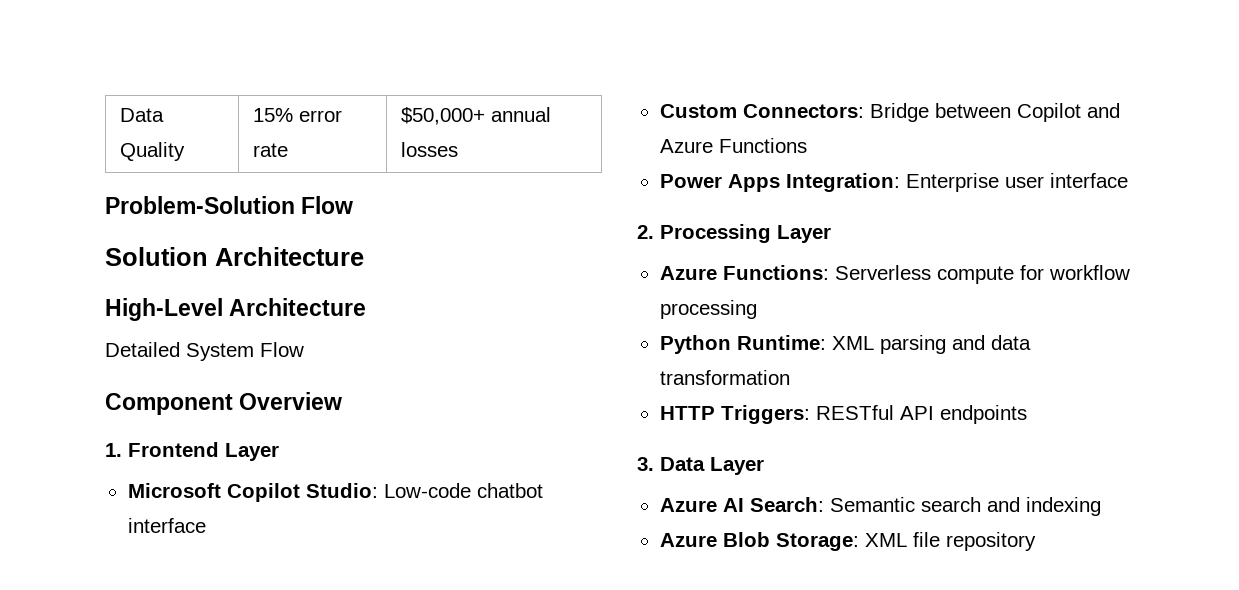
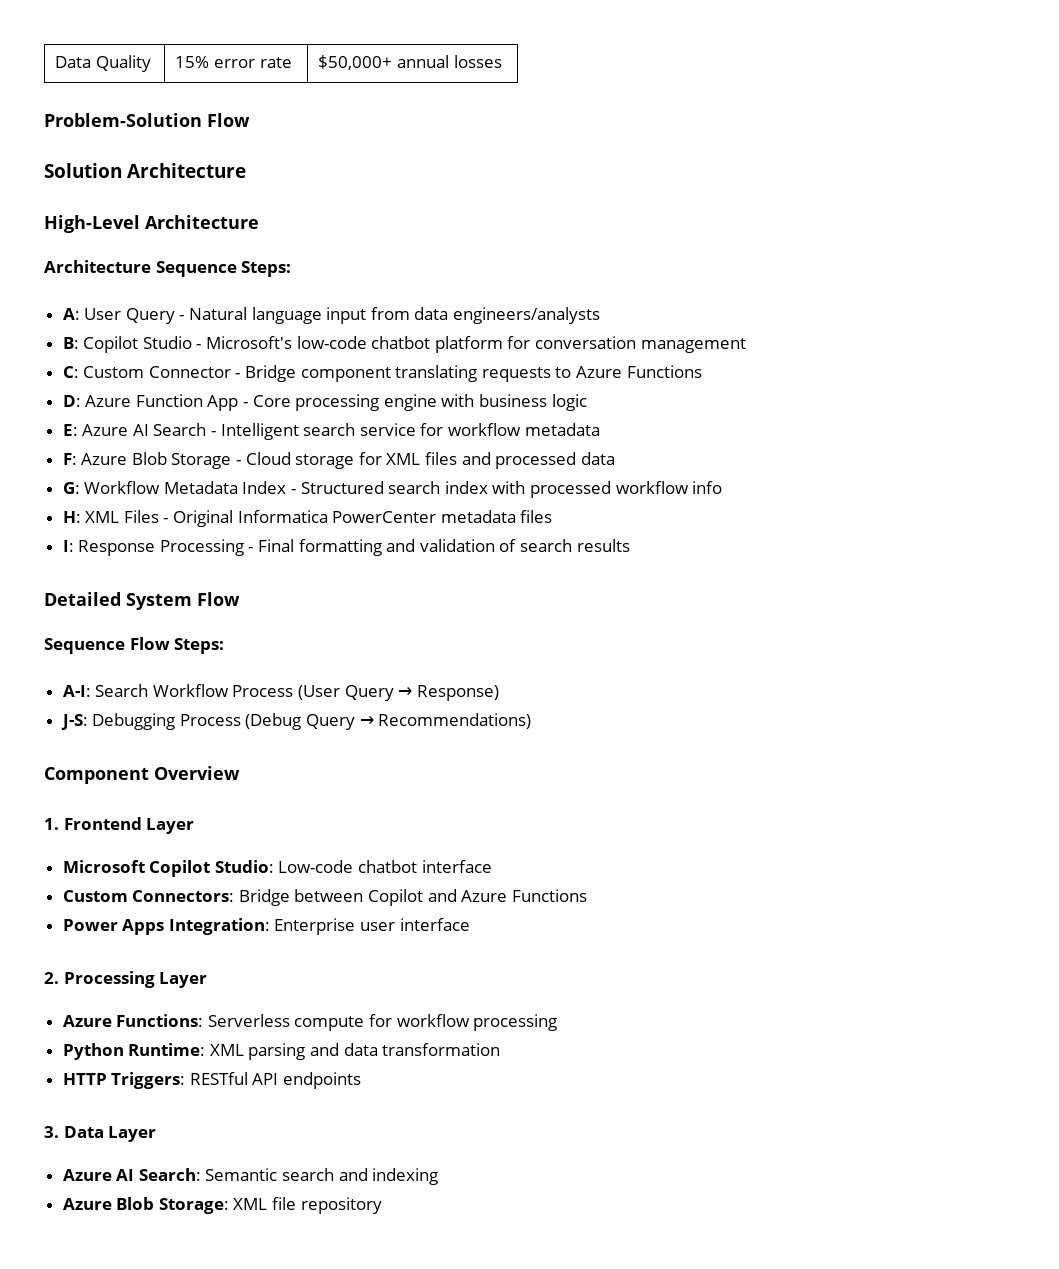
+ Architecture Sequence Steps:
+ A: User Query - Natural language input from data engineers/analysts
+ B: Copilot Studio - Microsoft's low-code chatbot platform for conversation management
+ C: Custom Connector - Bridge component translating requests to Azure Functions
+ D: Azure Function App - Core processing engine with business logic
+ E: Azure AI Search - Intelligent search service for workflow metadata
+ F: Azure Blob Storage - Cloud storage for XML files and processed data
+ G: Workflow Metadata Index - Structured search index with processed workflow info
+ H: XML Files - Original Informatica PowerCenter metadata files
+ I: Response Processing - Final formatting and validation of search results
  Detailed System Flow
+ Sequence Flow Steps:
+ A-I: Search Workflow Process (User Query → Response)
+ J-S: Debugging Process (Debug Query → Recommendations)

